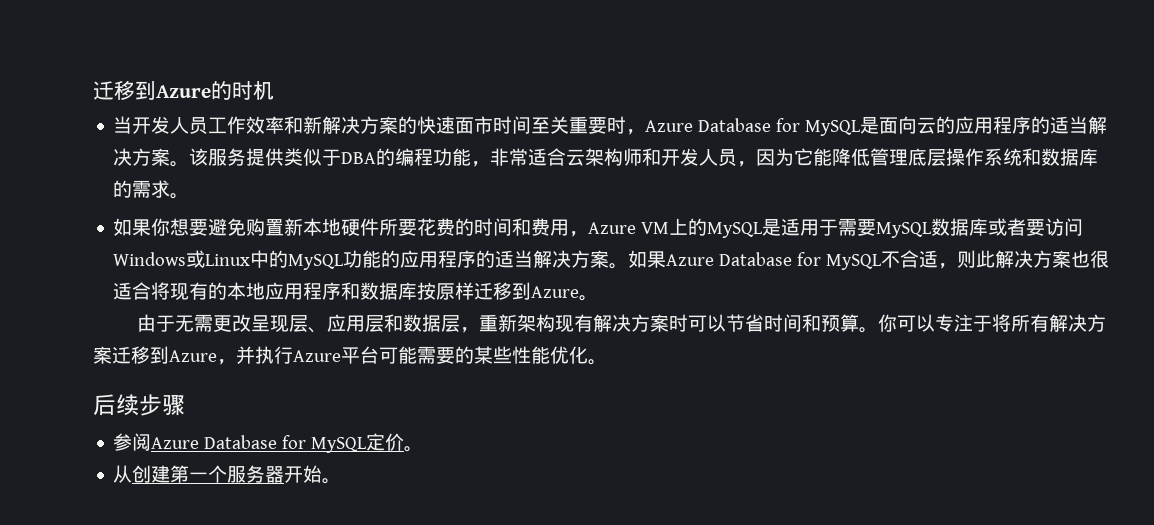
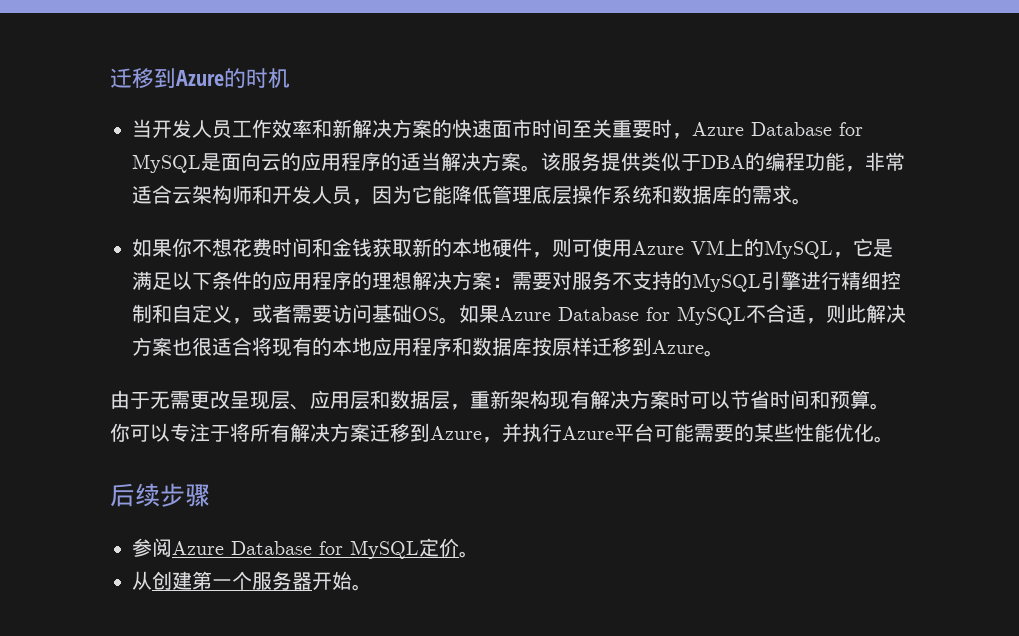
- 如果你想要避免购置新本地硬件所要花费的时间和费用，Azure VM上的MySQL是适用于需要MySQL数据库或者要访问Windows或Linux中的MySQL功能的应用程序的适当解决方案。
+ 如果你不想花费时间和金钱获取新的本地硬件，则可使用Azure VM上的MySQL，它是满足以下条件的应用程序的理想解决方案：需要对服务不支持的MySQL引擎进行精细控制和自定义，或者需要访问基础OS。

